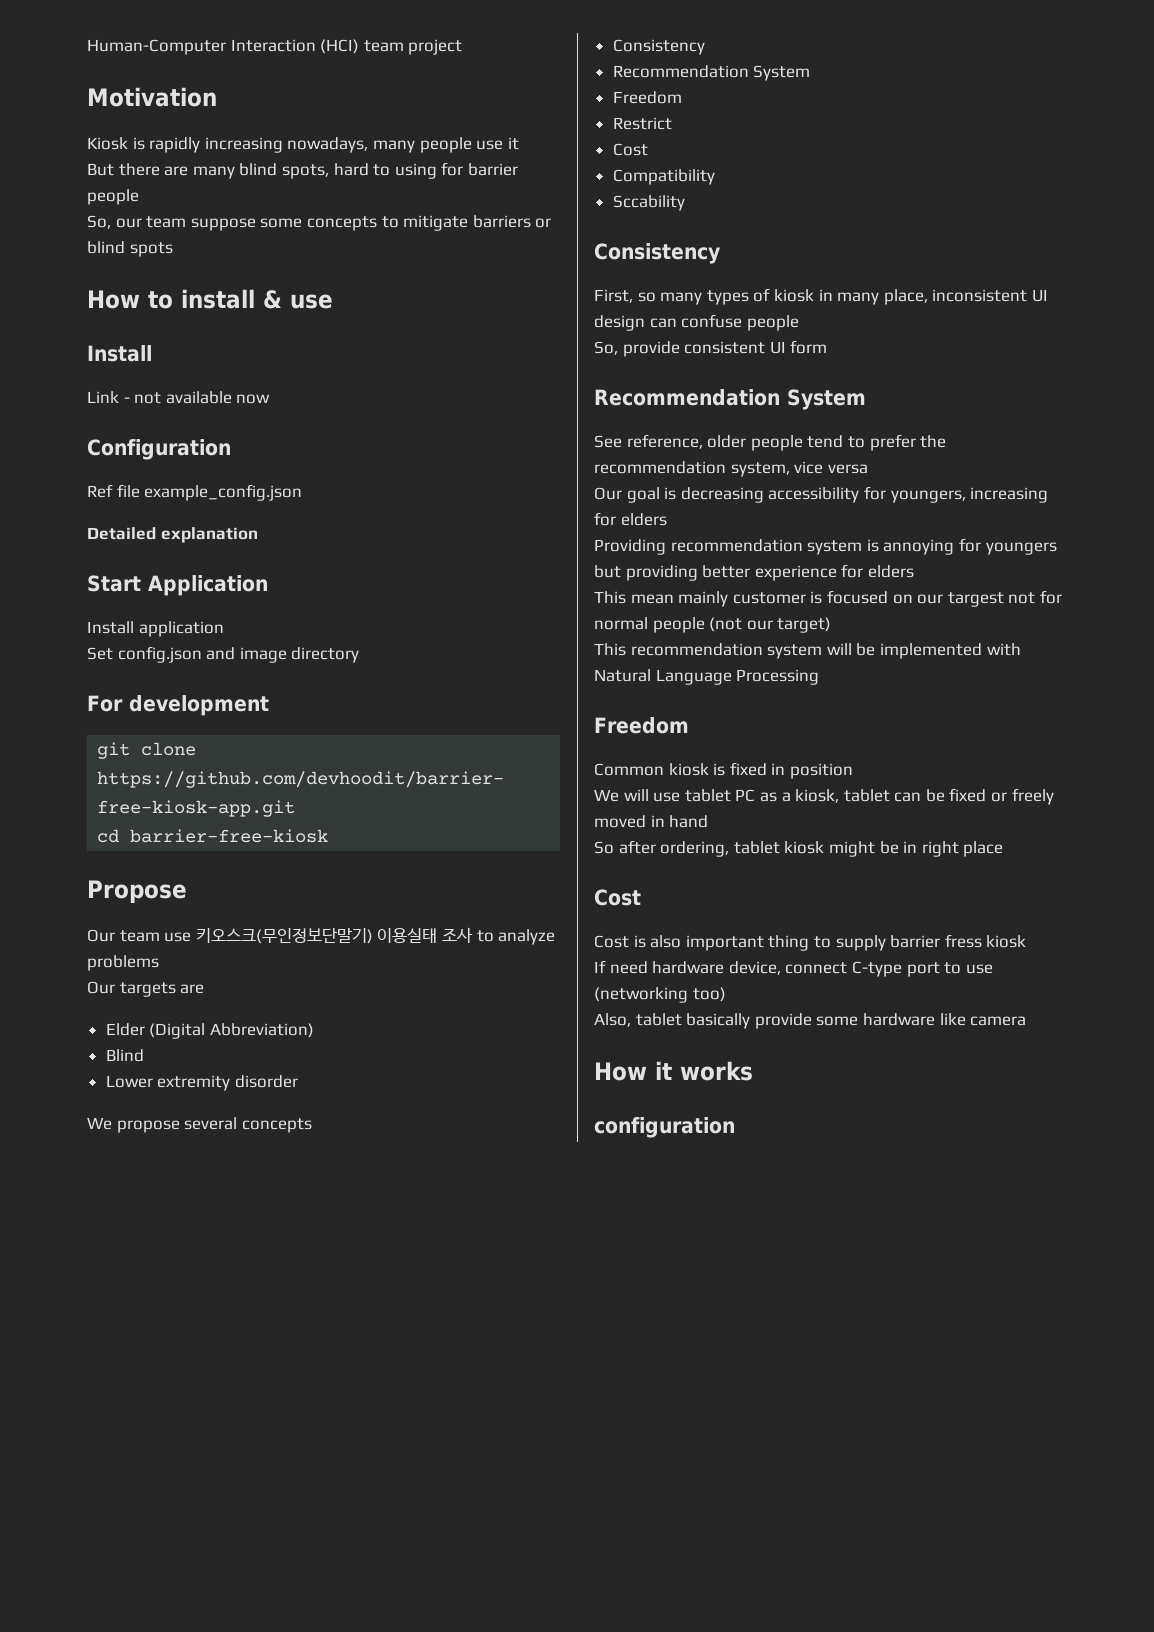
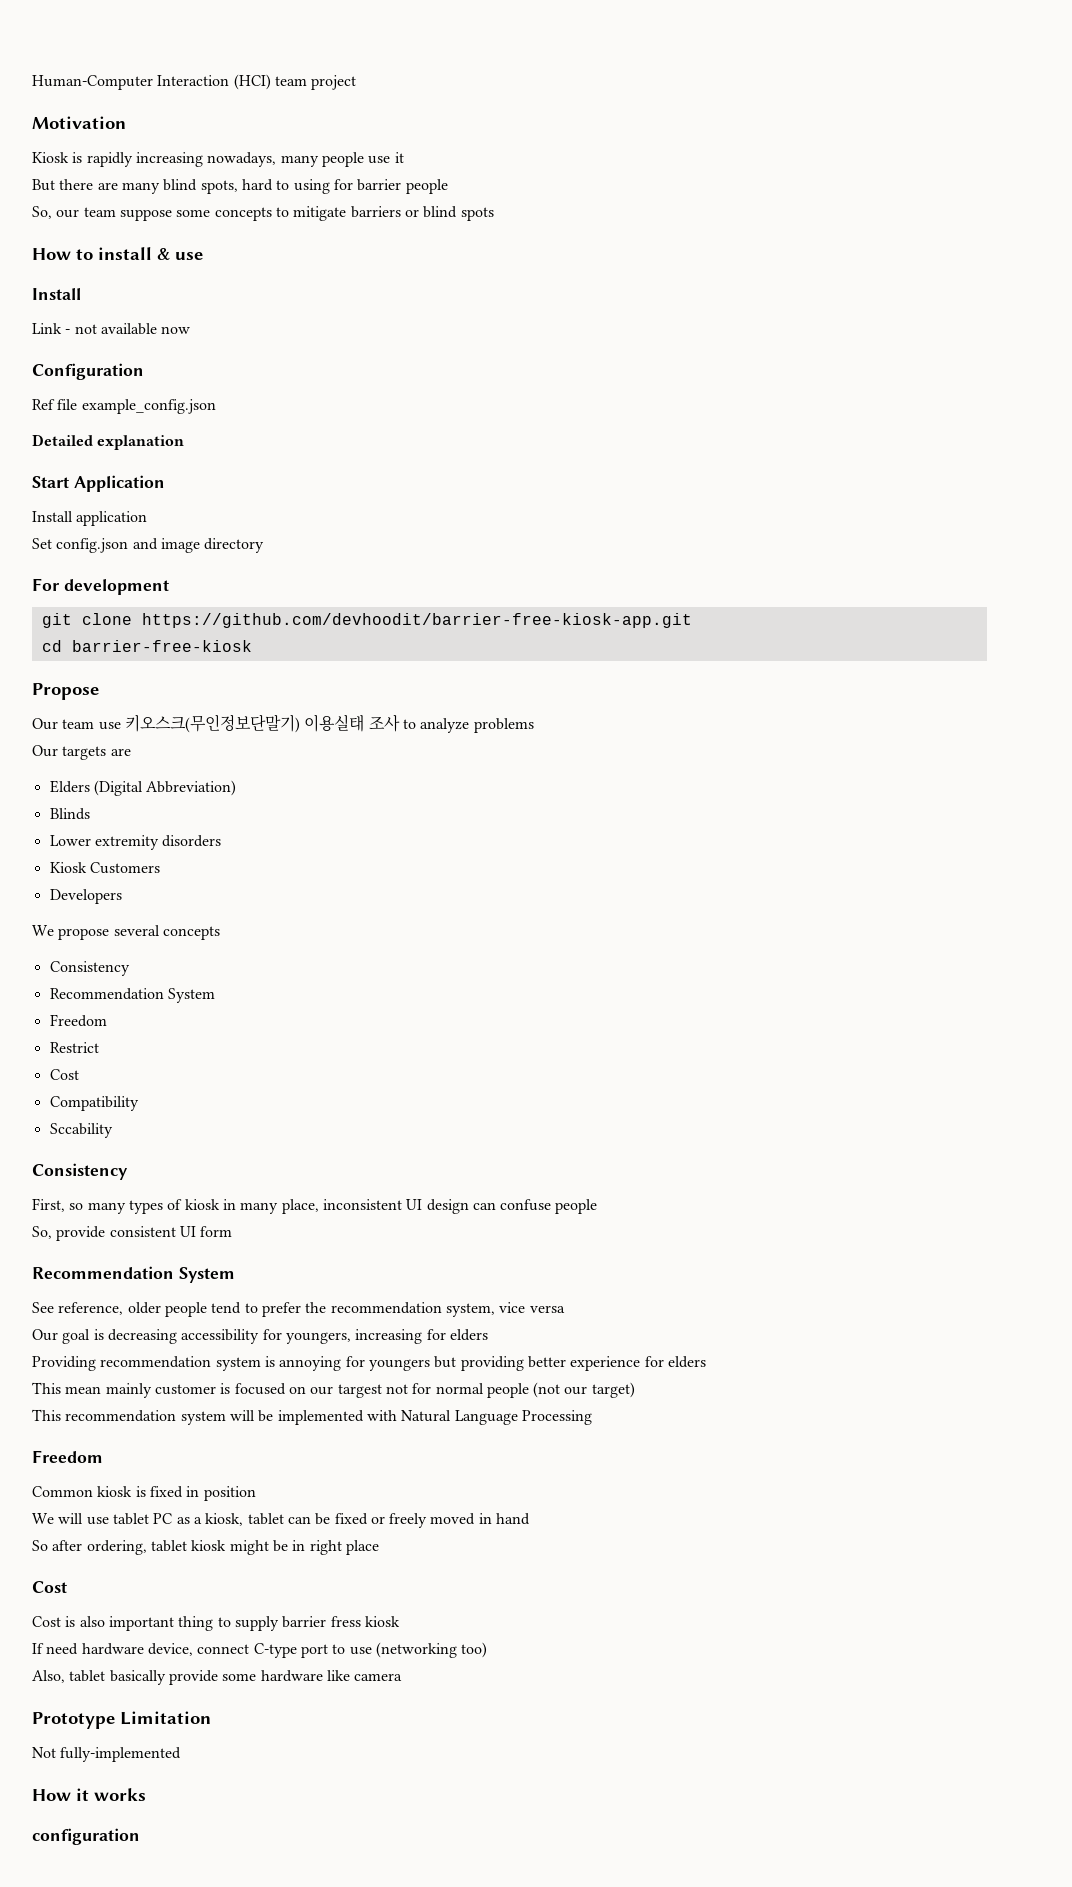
- Elder (Digital Abbreviation)
+ Elders (Digital Abbreviation)
- Blind
+ Blinds
- Lower extremity disorder
+ Lower extremity disorders
+ Kiosk Customers
+ Developers
+ Prototype Limitation
+ Not fully-implemented

